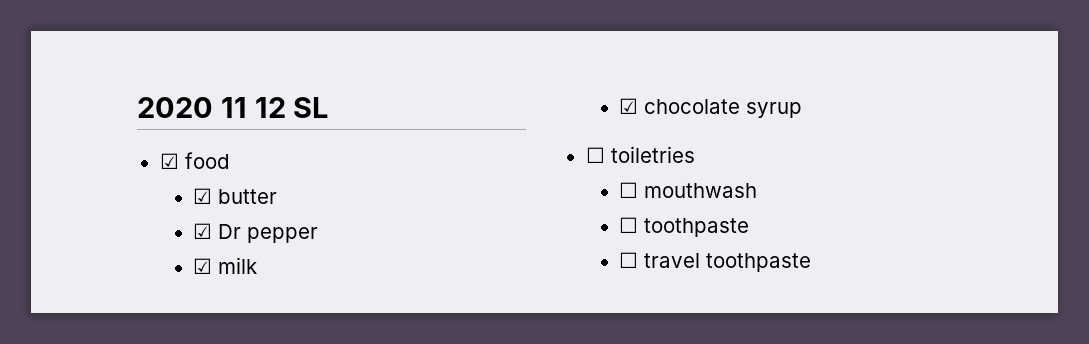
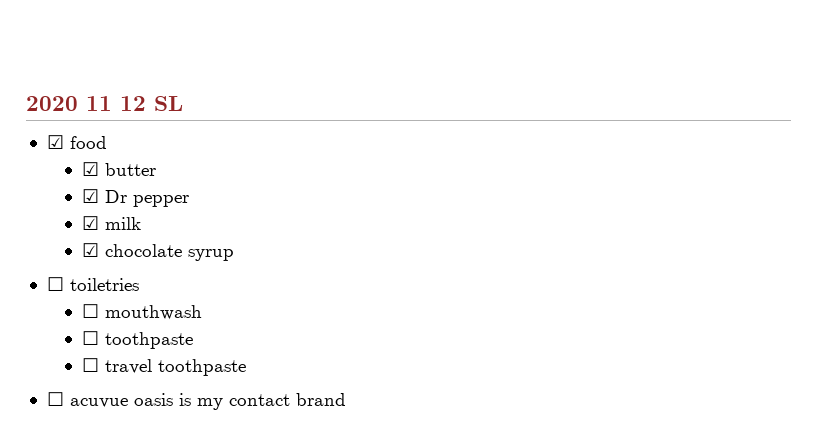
+ ☐ acuvue oasis is my contact brand

